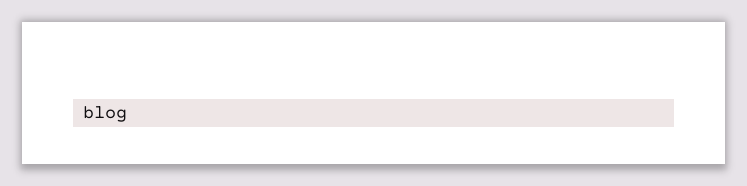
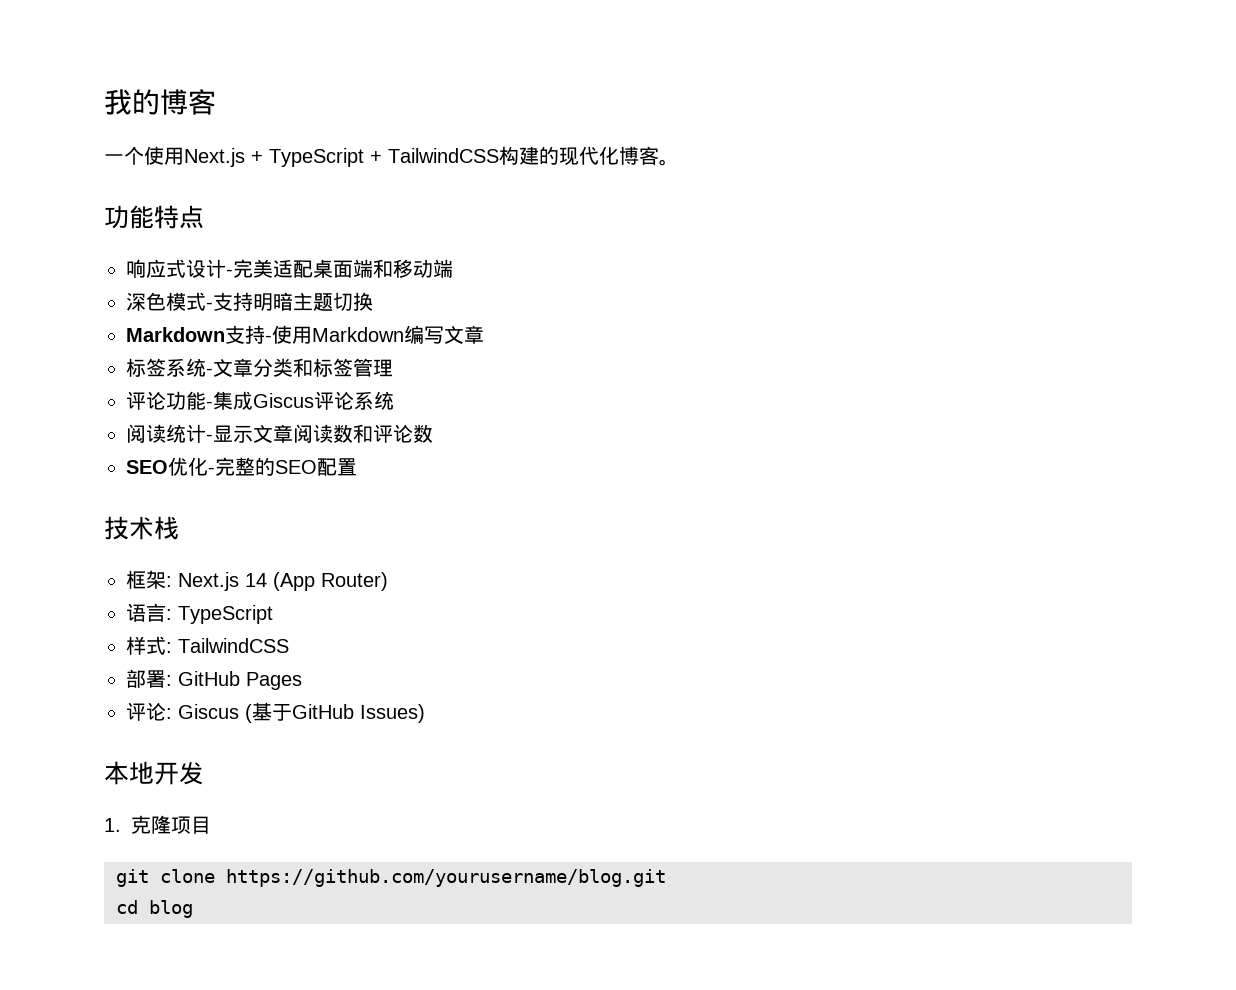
- blog
+ 我的博客
+ 一个使用Next.js + TypeScript + TailwindCSS构建的现代化博客。
+ 功能特点
+ 响应式设计-完美适配桌面端和移动端
+ 深色模式-支持明暗主题切换
+ Markdown支持-使用Markdown编写文章
+ 标签系统-文章分类和标签管理
+ 评论功能-集成Giscus评论系统
+ 阅读统计-显示文章阅读数和评论数
+ SEO优化-完整的SEO配置
+ 技术栈
+ 框架: Next.js 14 (App Router)
+ 语言: TypeScript
+ 样式: TailwindCSS
+ 部署: GitHub Pages
+ 评论: Giscus (基于GitHub Issues)
+ 本地开发
+ 1.克隆项目
+ git clone https://github.com/yourusername/blog.git
+ cd blog

